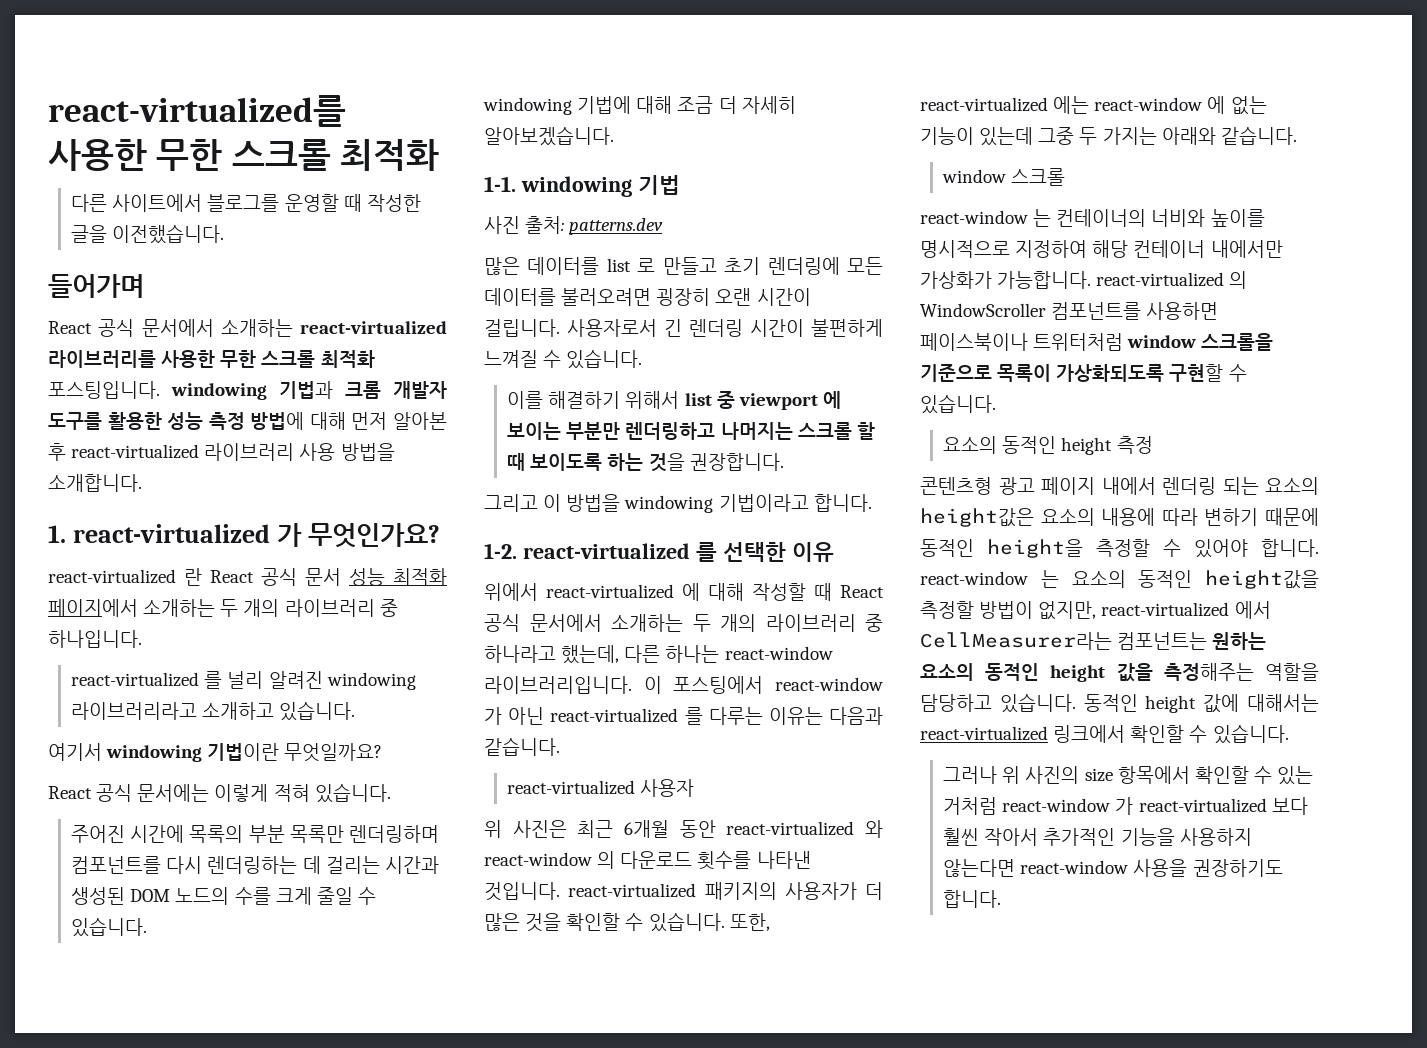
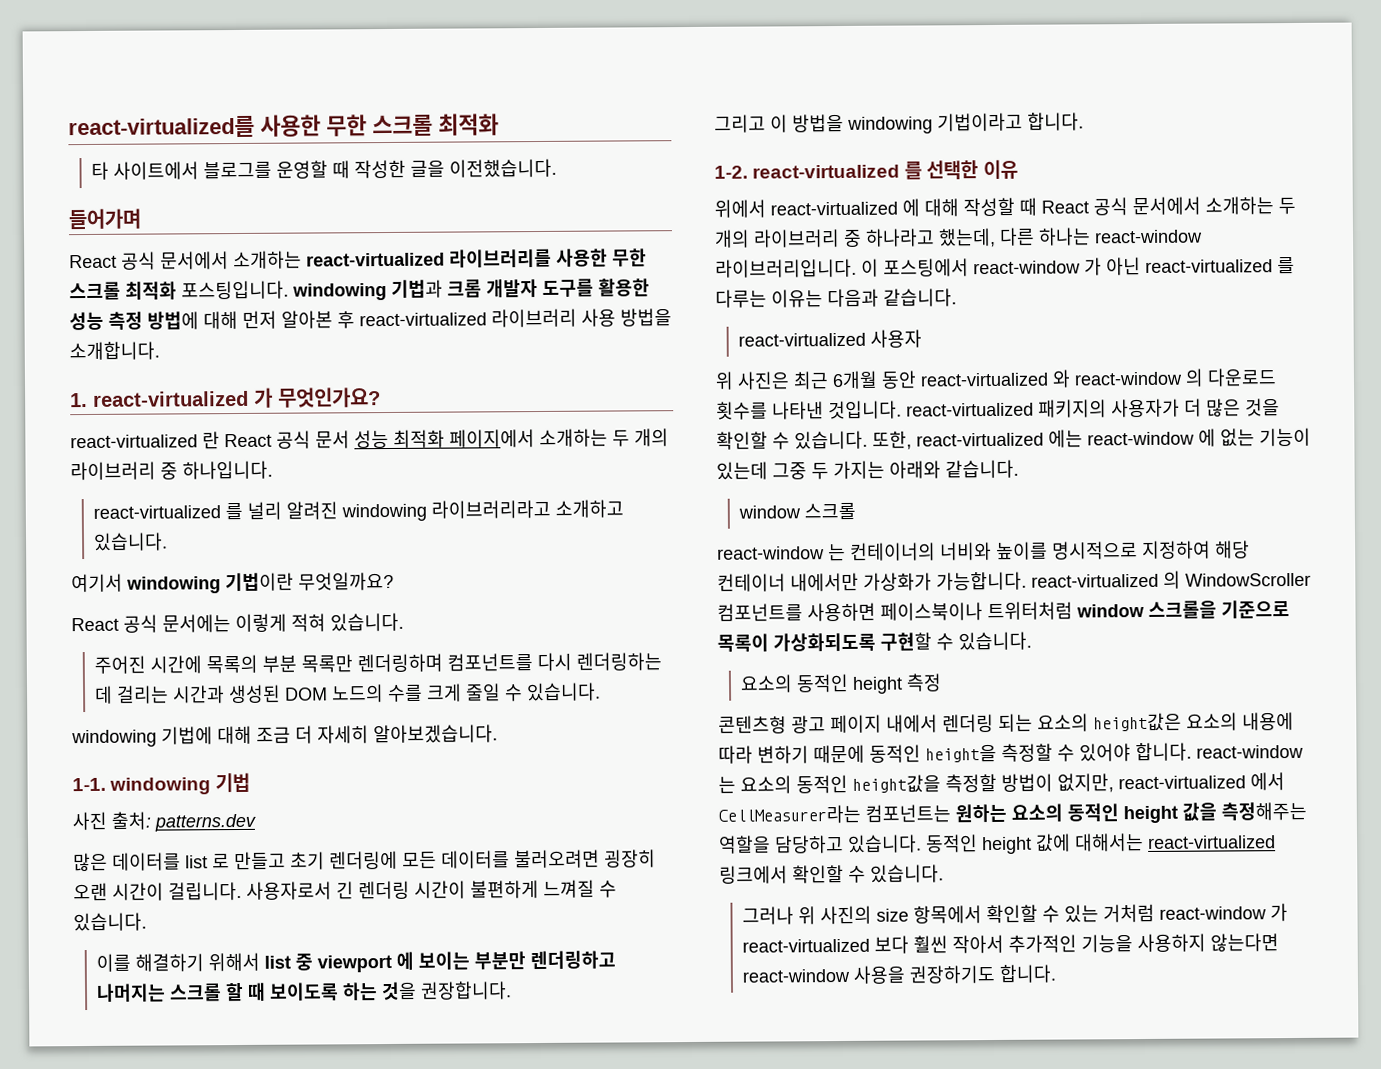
- 다른 사이트에서 블로그를 운영할 때 작성한 글을 이전했습니다.
+ 타 사이트에서 블로그를 운영할 때 작성한 글을 이전했습니다.

